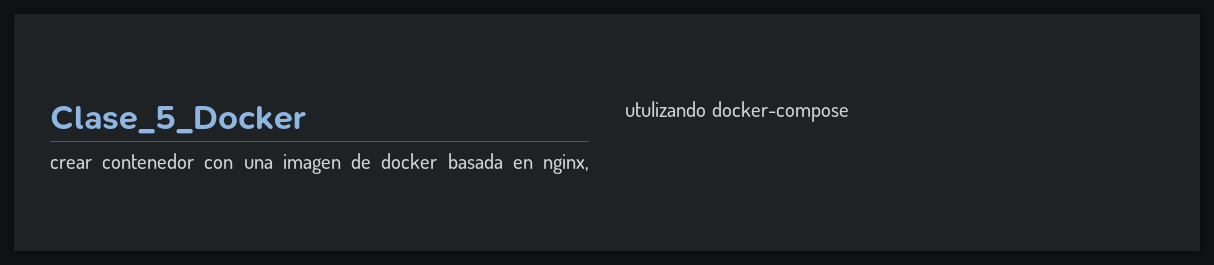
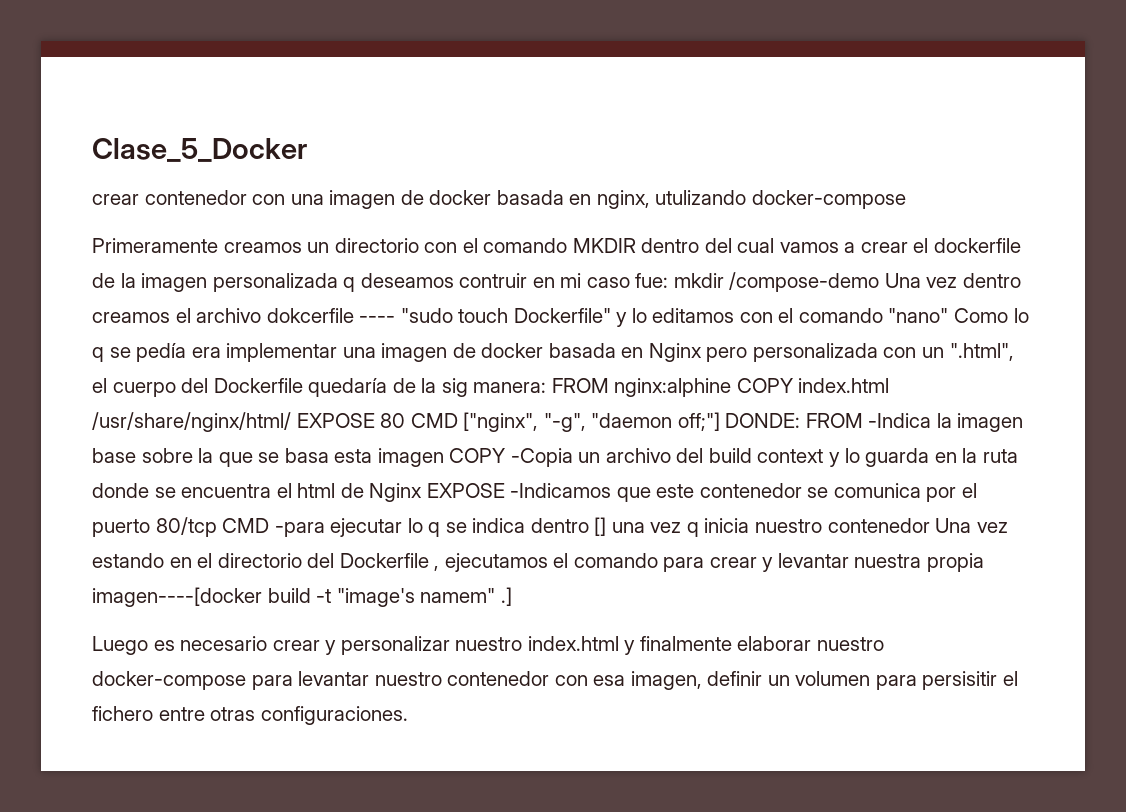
+ Primeramente creamos un directorio con el comando MKDIR dentro del cual vamos a crear el dockerfile de la imagen personalizada q deseamos contruir en mi caso fue: mkdir /compose-demo Una vez dentro creamos el archivo dokcerfile ---- "sudo touch Dockerfile" y lo editamos con el comando "nano" Como lo q se pedía era implementar una imagen de docker basada en Nginx pero personalizada con un ".html", el cuerpo del Dockerfile quedaría de la sig manera: FROM nginx:alphine COPY index.html /usr/share/nginx/html/ EXPOSE 80 CMD ["nginx", "-g", "daemon off;"] DONDE: FROM -Indica la imagen base sobre la que se basa esta imagen COPY -Copia un archivo del build context y lo guarda en la ruta donde se encuentra el html de Nginx EXPOSE -Indicamos que este contenedor se comunica por el puerto 80/tcp CMD -para ejecutar lo q se indica dentro [] una vez q inicia nuestro contenedor Una vez estando en el directorio del Dockerfile , ejecutamos el comando para crear y levantar nuestra propia imagen----[docker build -t "image's namem" .]
+ Luego es necesario crear y personalizar nuestro index.html y finalmente elaborar nuestro docker-compose para levantar nuestro contenedor con esa imagen, definir un volumen para persisitir el fichero entre otras configuraciones.

